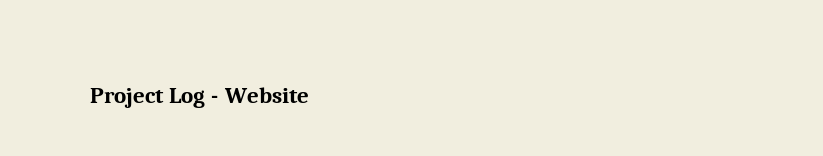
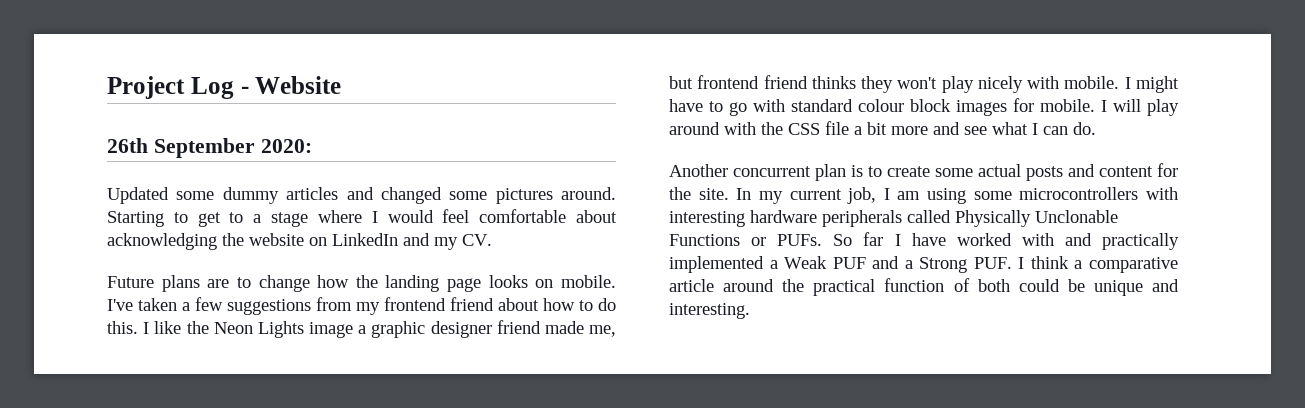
+ 26th September 2020:
+ Updated some dummy articles and changed some pictures around. Starting to get to a stage where I would feel comfortable about acknowledging the website on LinkedIn and my CV.
+ Future plans are to change how the landing page looks on mobile. I've taken a few suggestions from my frontend friend about how to do this. I like the Neon Lights image a graphic designer friend made me, but frontend friend thinks they won't play nicely with mobile. I might have to go with standard colour block images for mobile. I will play around with the CSS file a bit more and see what I can do.
+ Another concurrent plan is to create some actual posts and content for the site. In my current job, I am using some microcontrollers with interesting hardware peripherals called Physically Unclonable Functions or PUFs. So far I have worked with and practically implemented a Weak PUF and a Strong PUF. I think a comparative article around the practical function of both could be unique and interesting.

